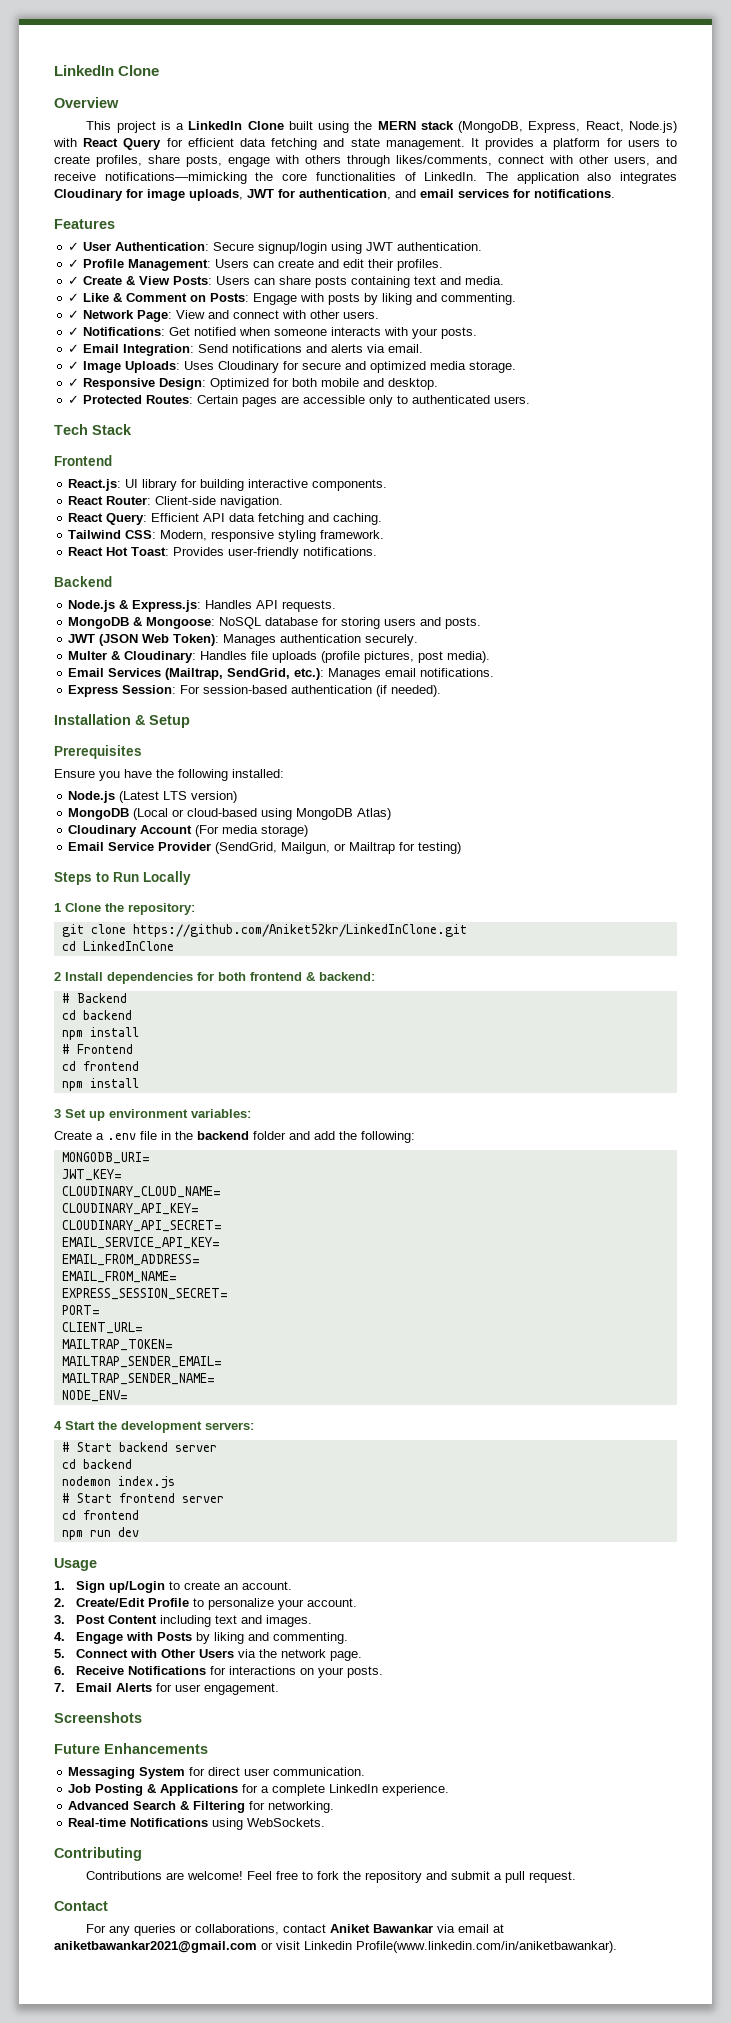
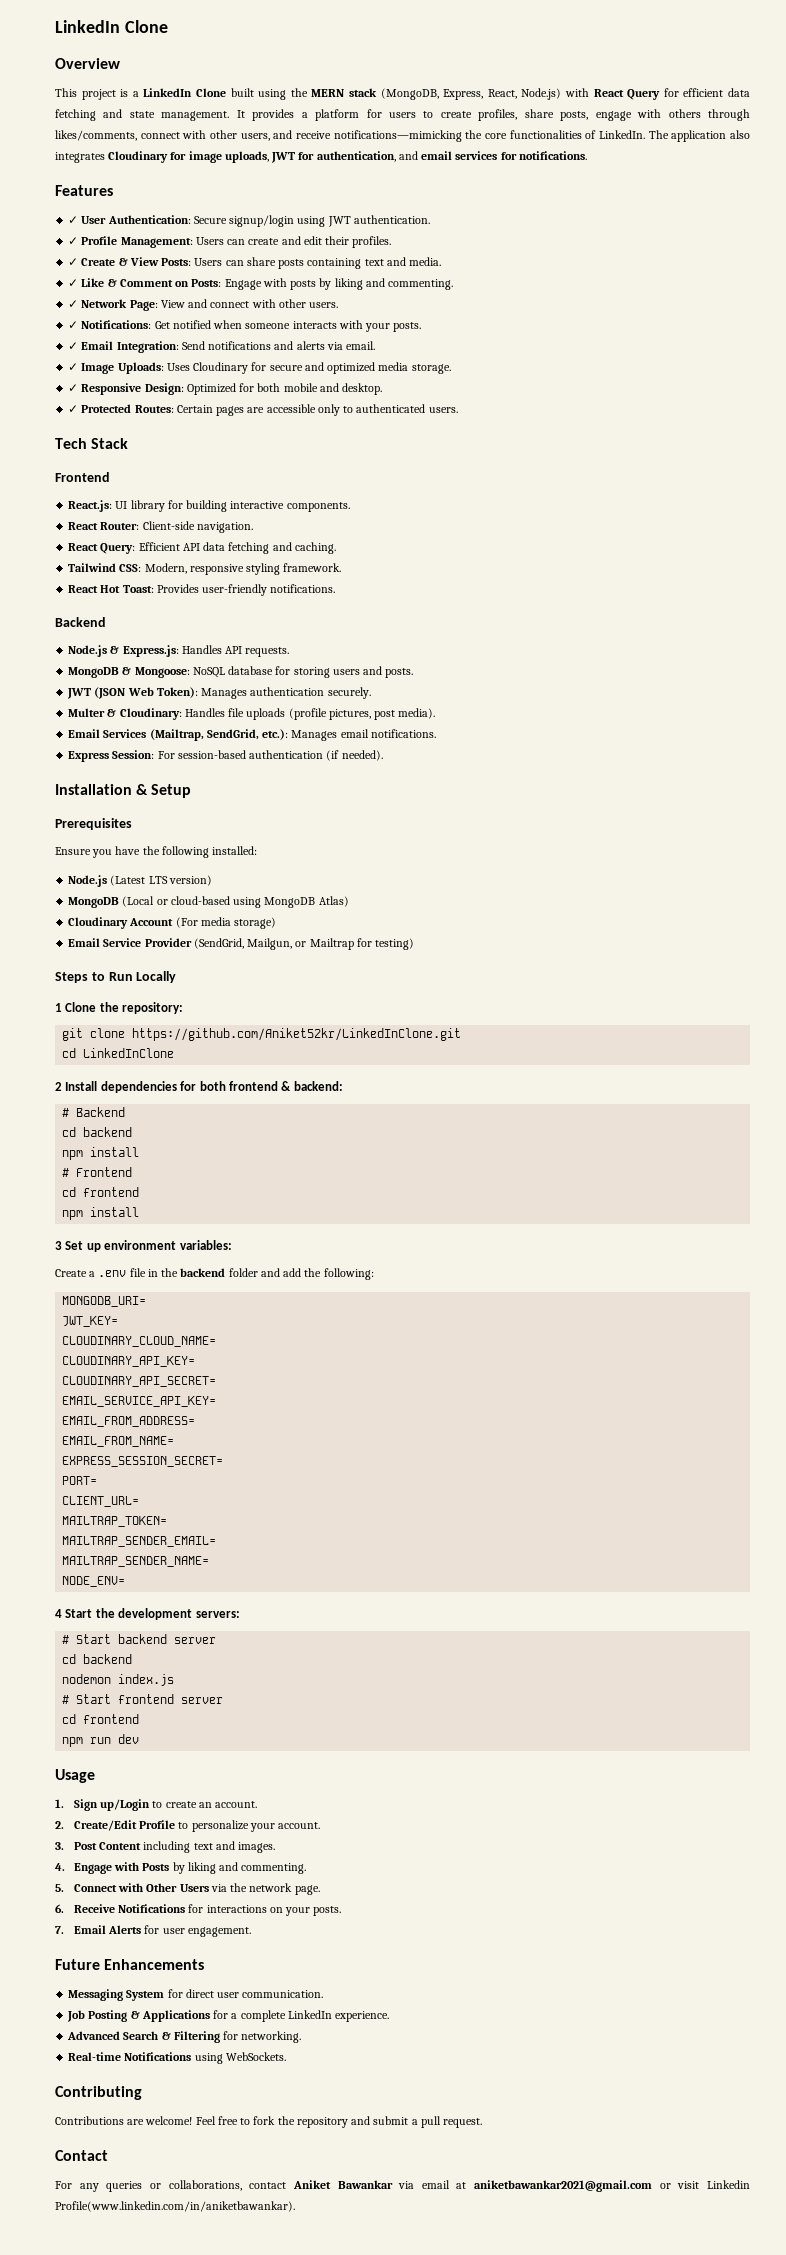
- Screenshots

